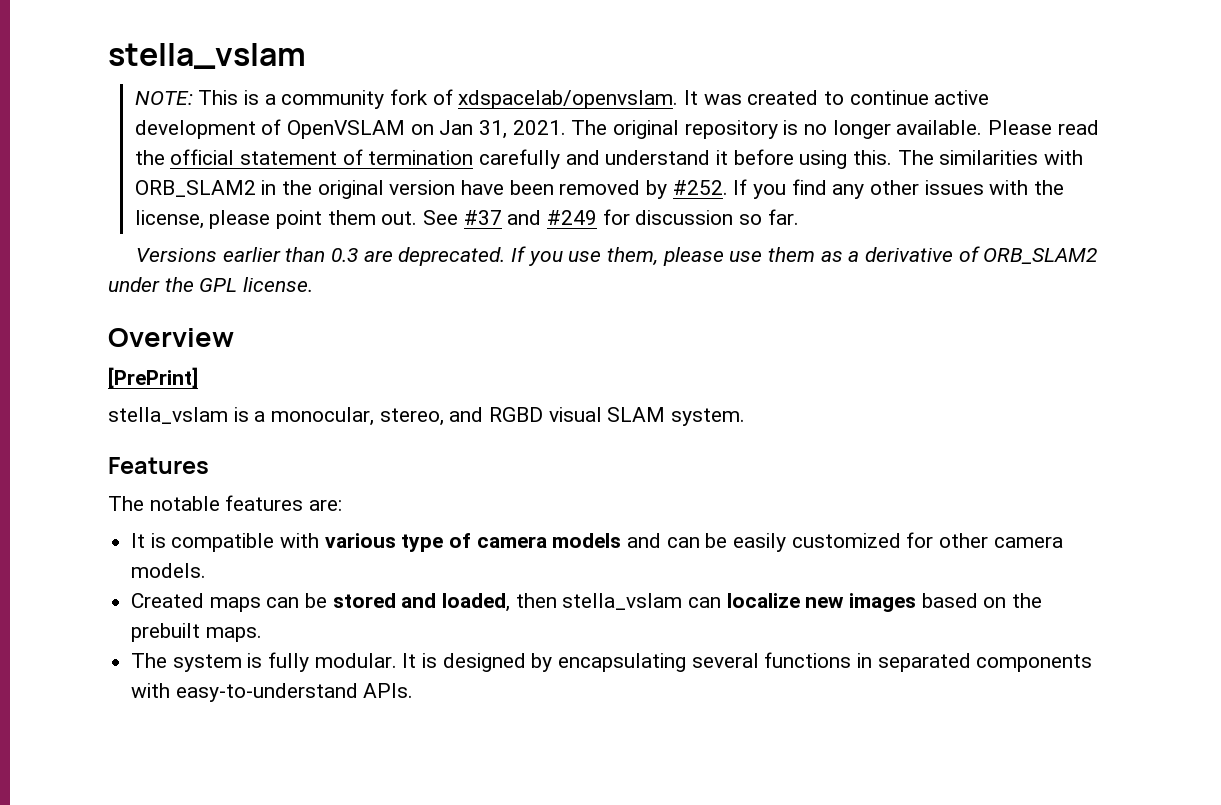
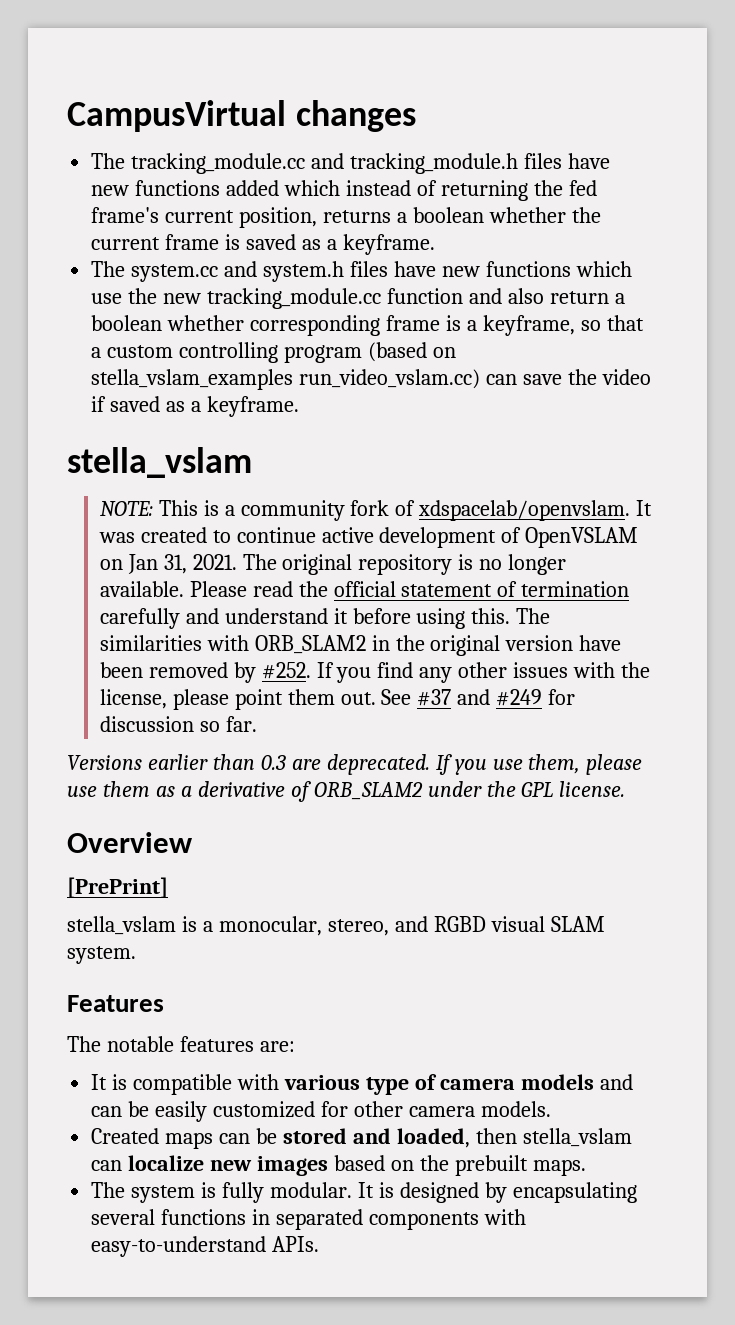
+ CampusVirtual changes
+ The tracking_module.cc and tracking_module.h files have new functions added which instead of returning the fed frame's current position, returns a boolean whether the current frame is saved as a keyframe.
+ The system.cc and system.h files have new functions which use the new tracking_module.cc function and also return a boolean whether corresponding frame is a keyframe, so that a custom controlling program (based on stella_vslam_examples run_video_vslam.cc) can save the video if saved as a keyframe.

